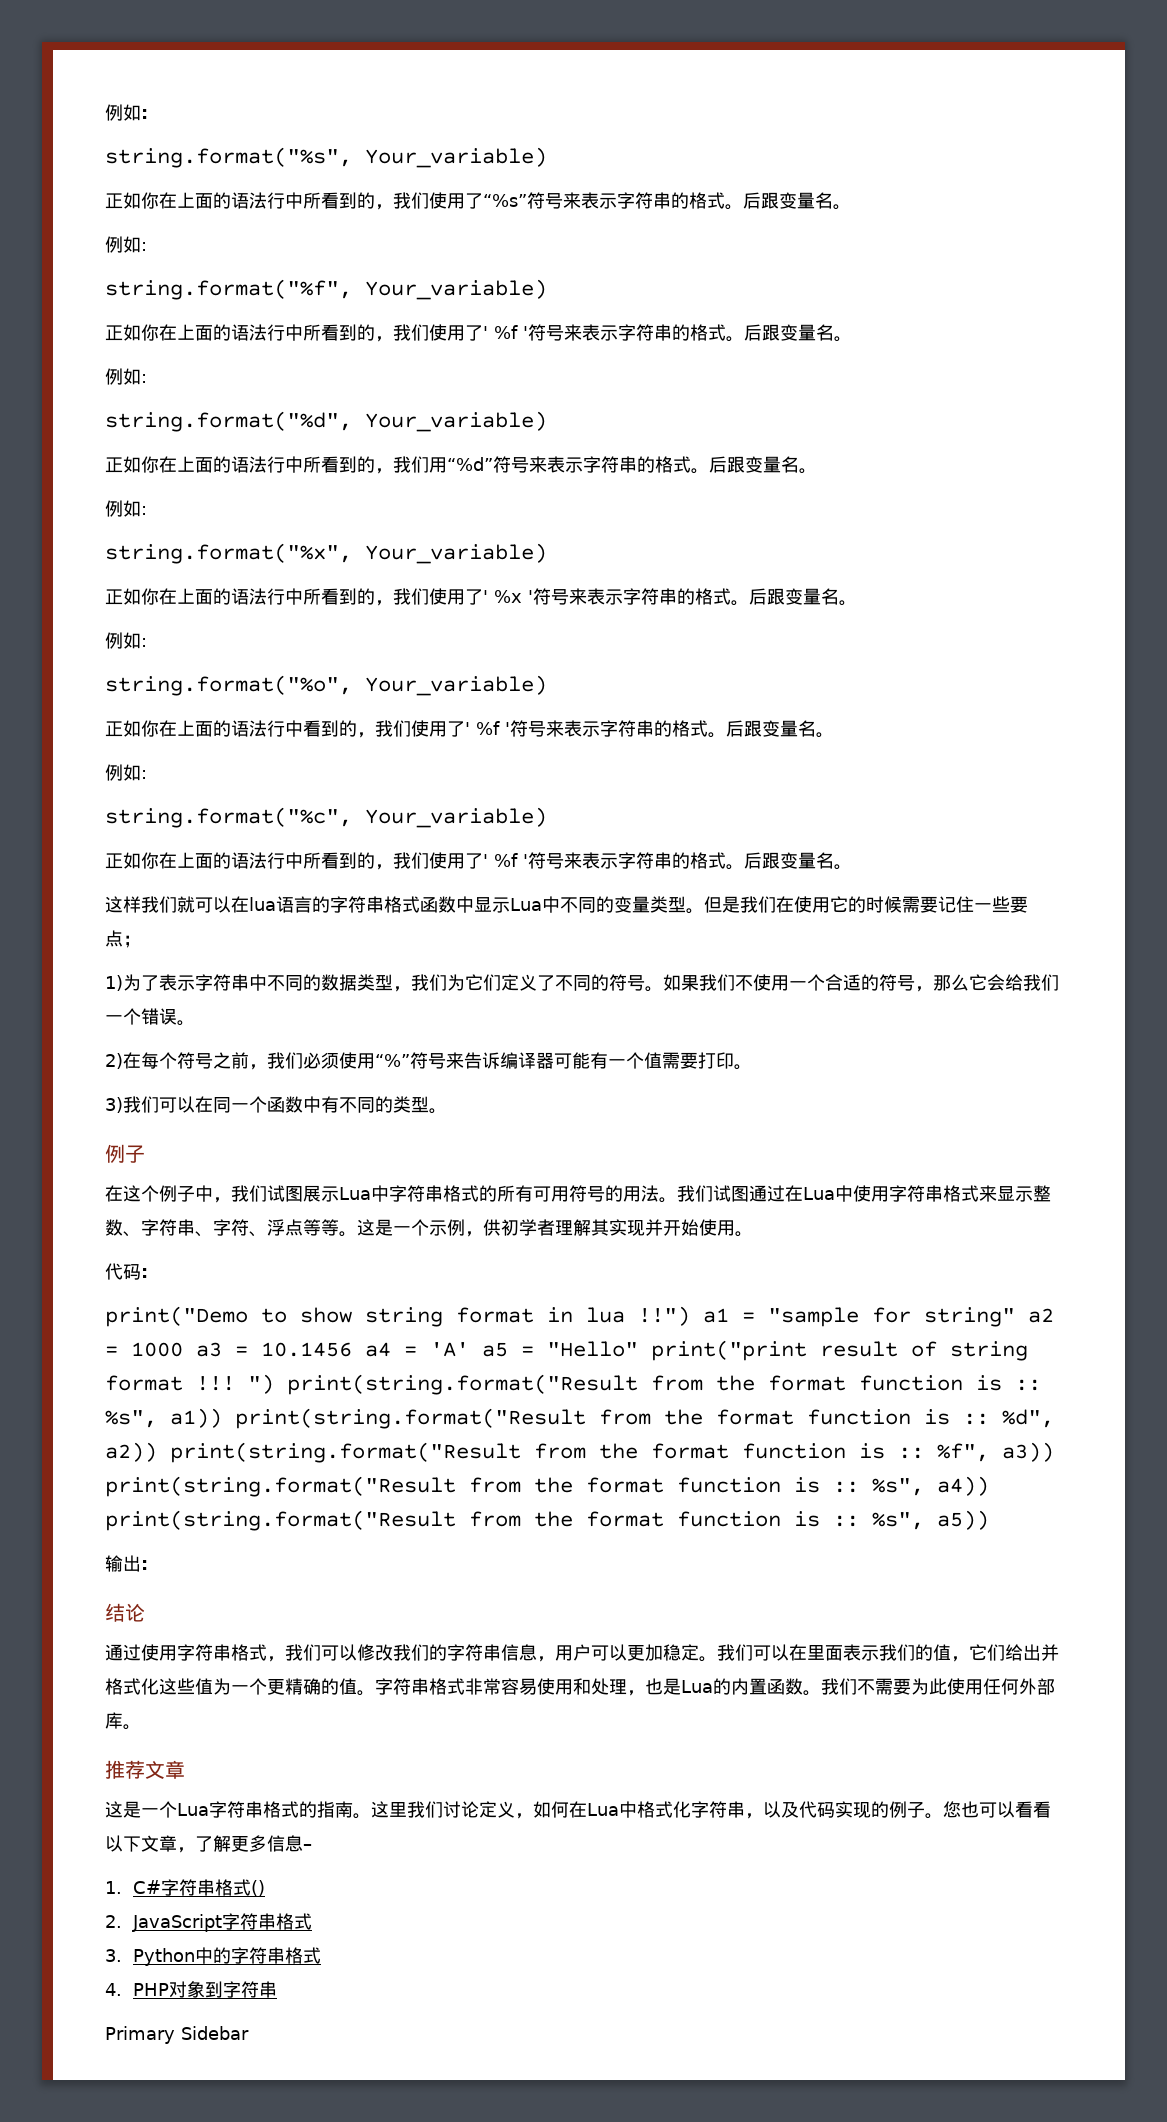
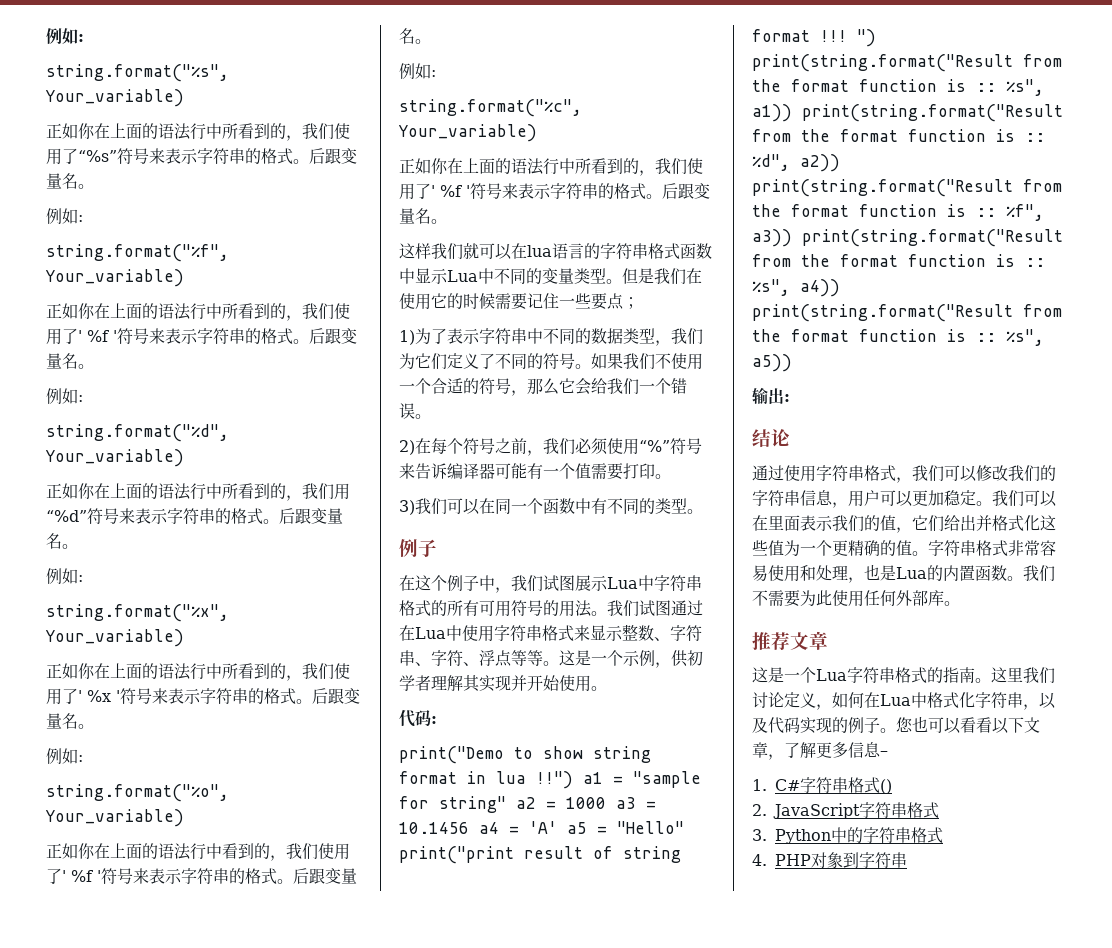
- Primary Sidebar

